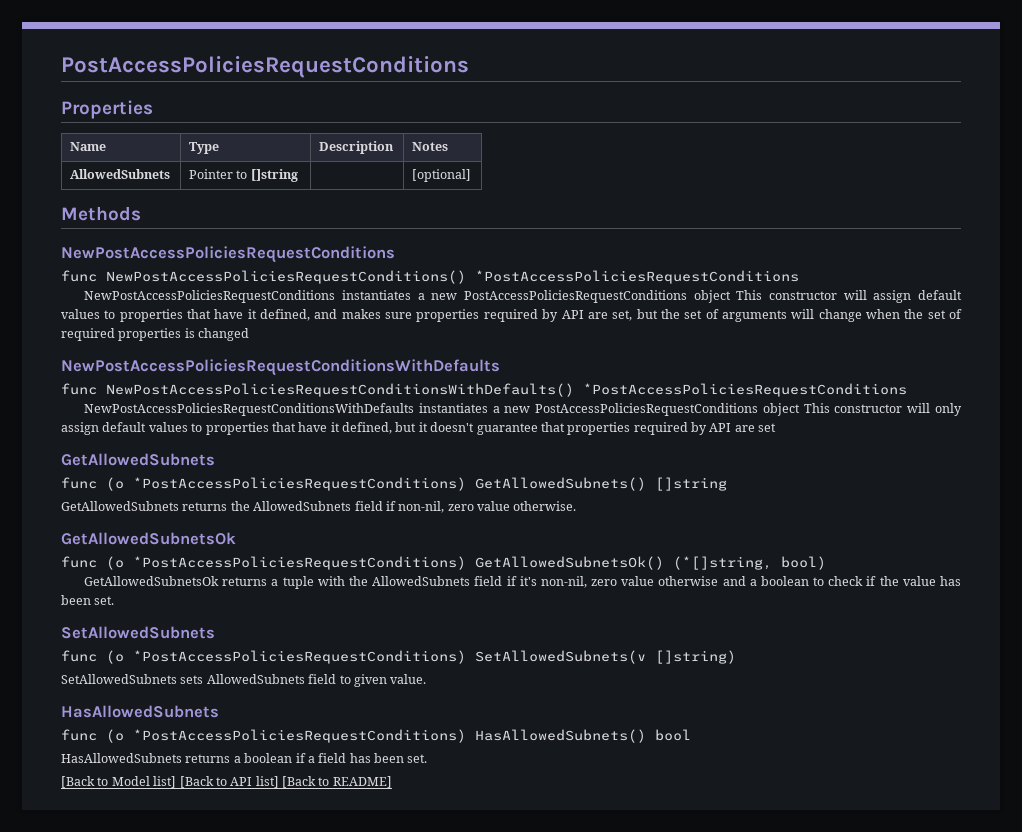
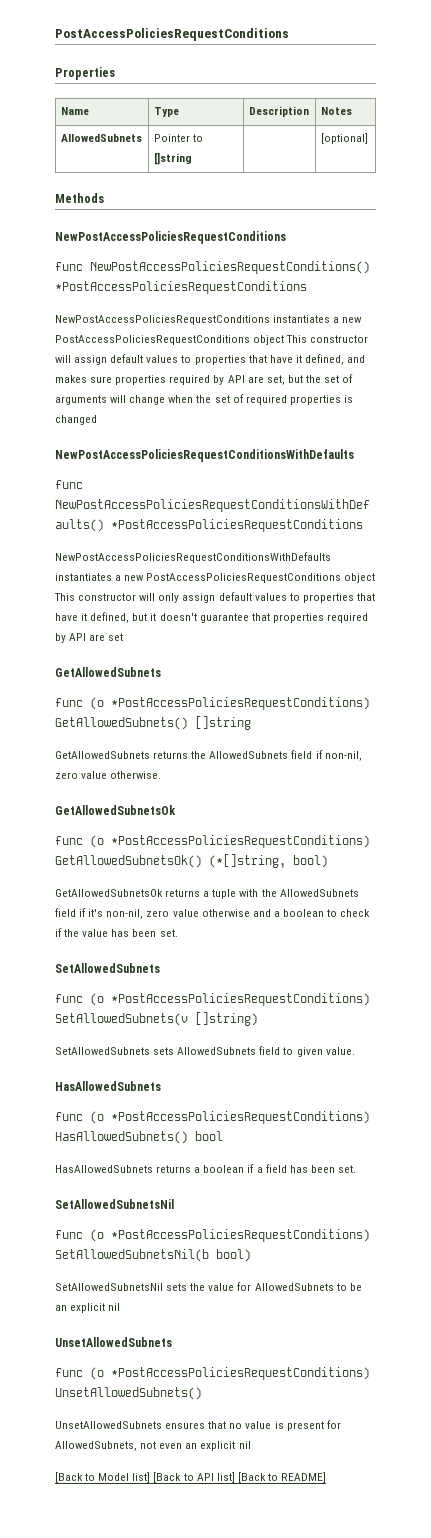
  HasAllowedSubnets returns a boolean if a field has been set.
+ SetAllowedSubnetsNil
+ func (o *PostAccessPoliciesRequestConditions) SetAllowedSubnetsNil(b bool)
+ SetAllowedSubnetsNil sets the value for AllowedSubnets to be an explicit nil
+ UnsetAllowedSubnets
+ func (o *PostAccessPoliciesRequestConditions) UnsetAllowedSubnets()
+ UnsetAllowedSubnets ensures that no value is present for AllowedSubnets, not even an explicit nil

